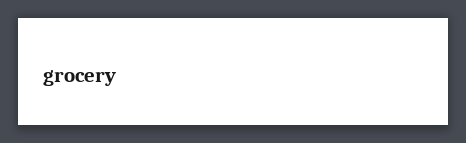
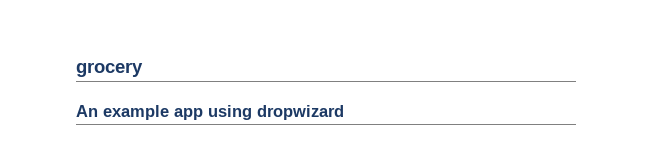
+ An example app using dropwizard

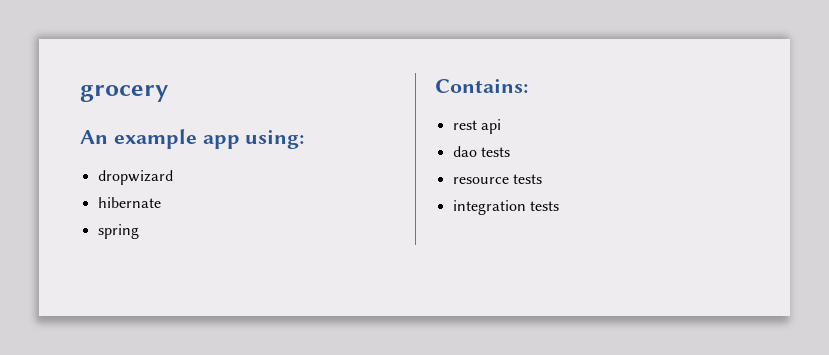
- An example app using dropwizard
+ An example app using:
+ dropwizard
+ hibernate
+ spring
+ Contains:
+ rest api
+ dao tests
+ resource tests
+ integration tests

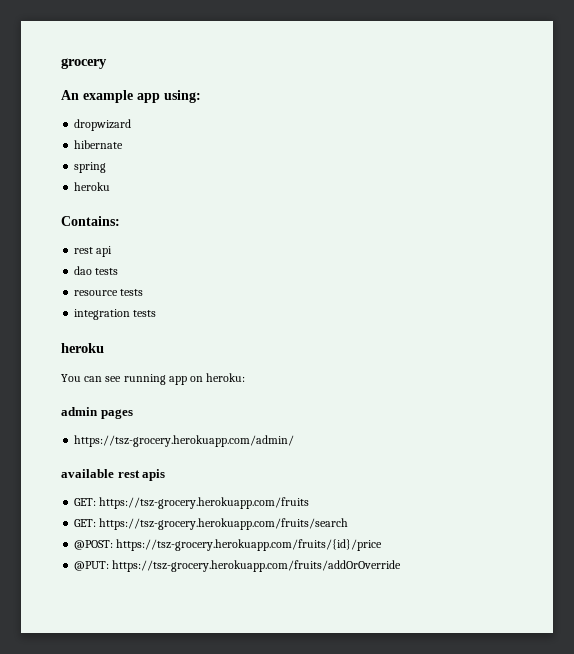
  spring
+ heroku
  integration tests
+ heroku
+ You can see running app on heroku:
+ admin pages
+ https://tsz-grocery.herokuapp.com/admin/
+ available rest apis
+ GET: https://tsz-grocery.herokuapp.com/fruits
+ GET: https://tsz-grocery.herokuapp.com/fruits/search
+ @POST: https://tsz-grocery.herokuapp.com/fruits/{id}/price
+ @PUT: https://tsz-grocery.herokuapp.com/fruits/addOrOverride

